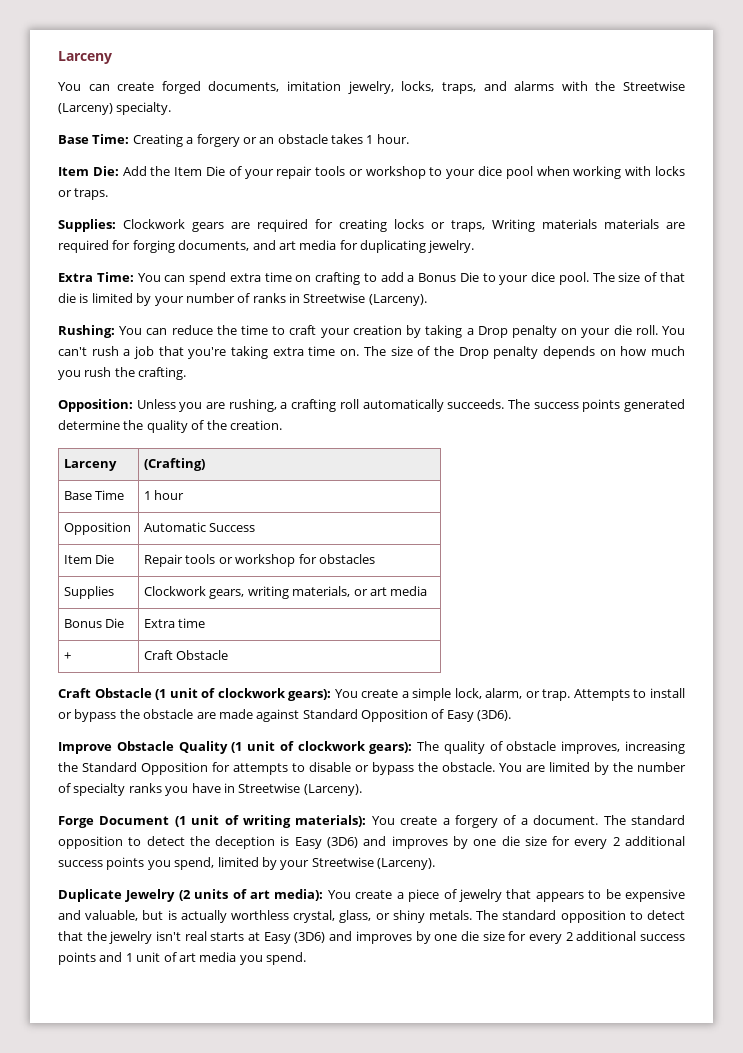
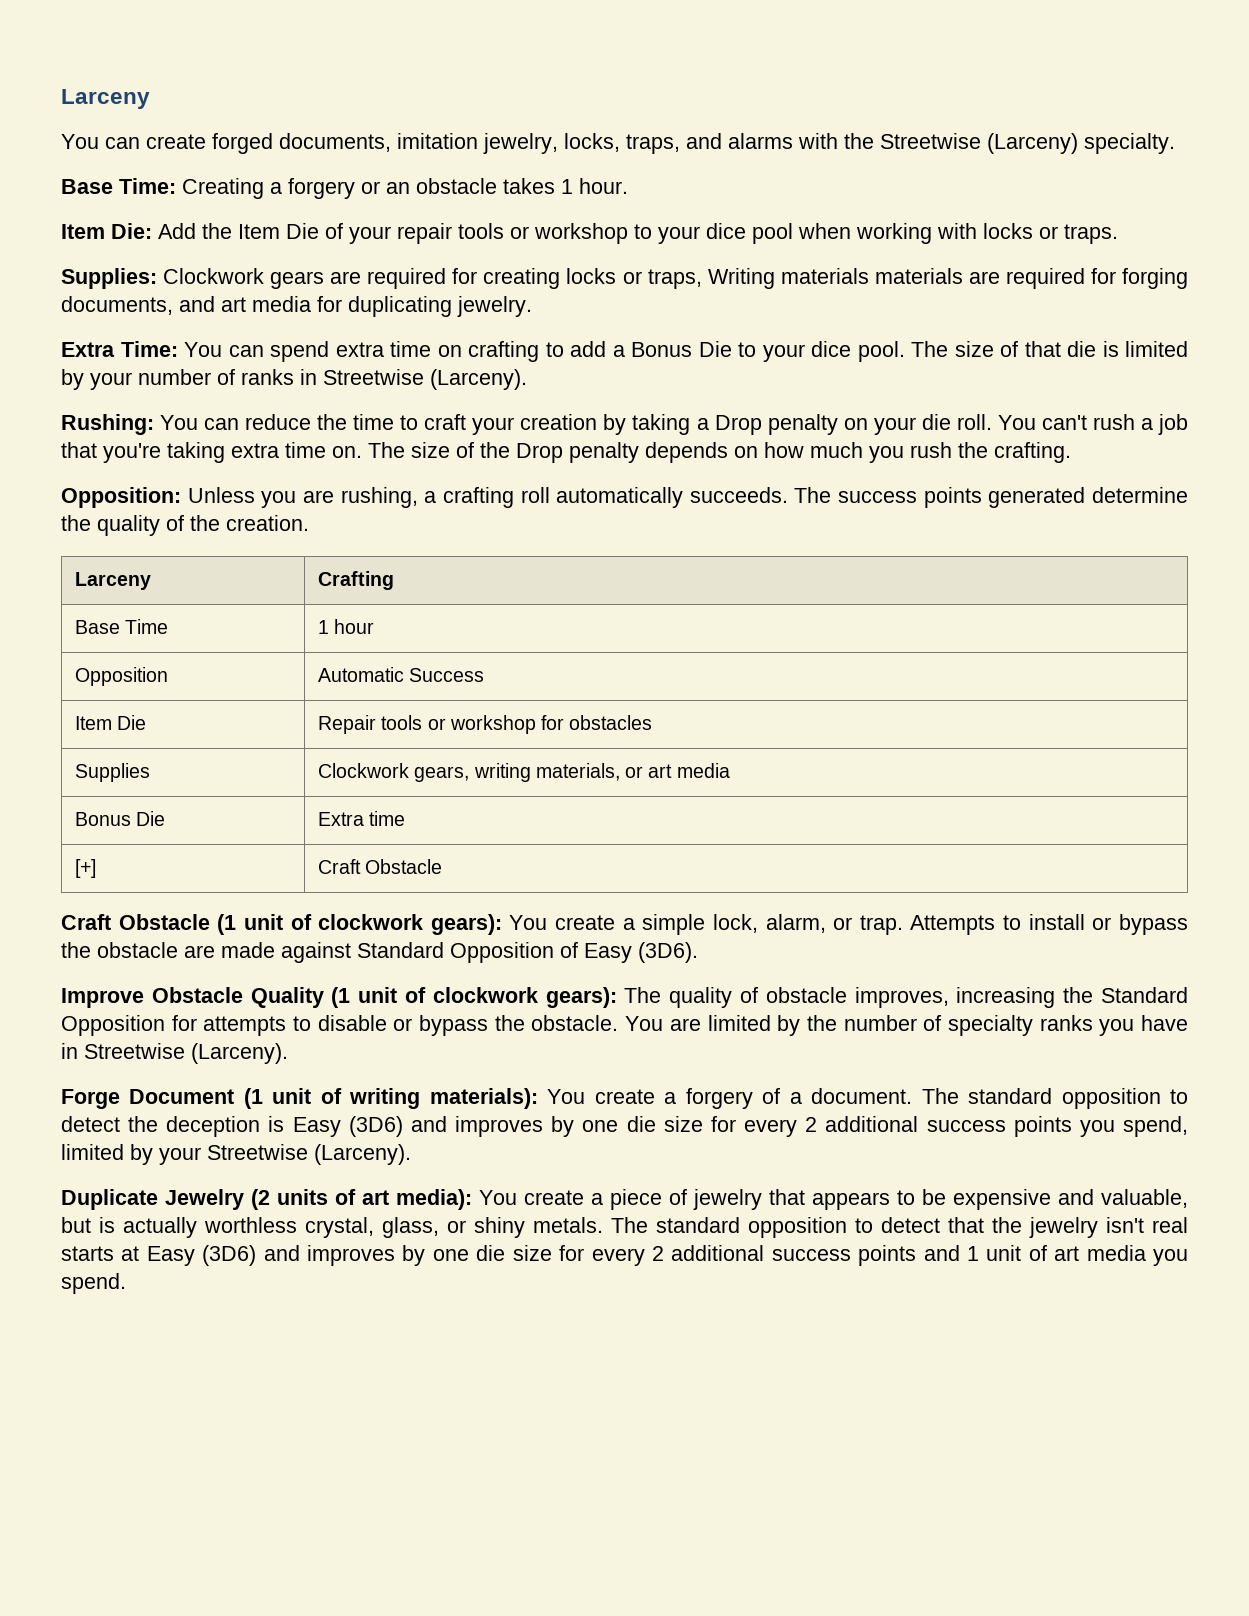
- Larceny | (Crafting)
+ Larceny | Crafting
- + | Craft Obstacle
+ [+] | Craft Obstacle

